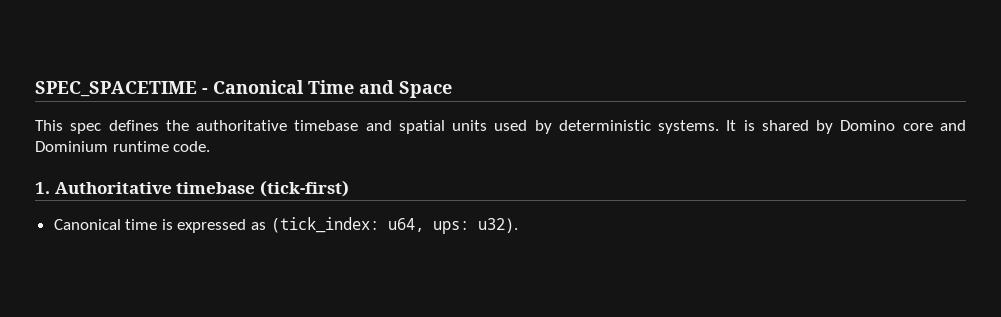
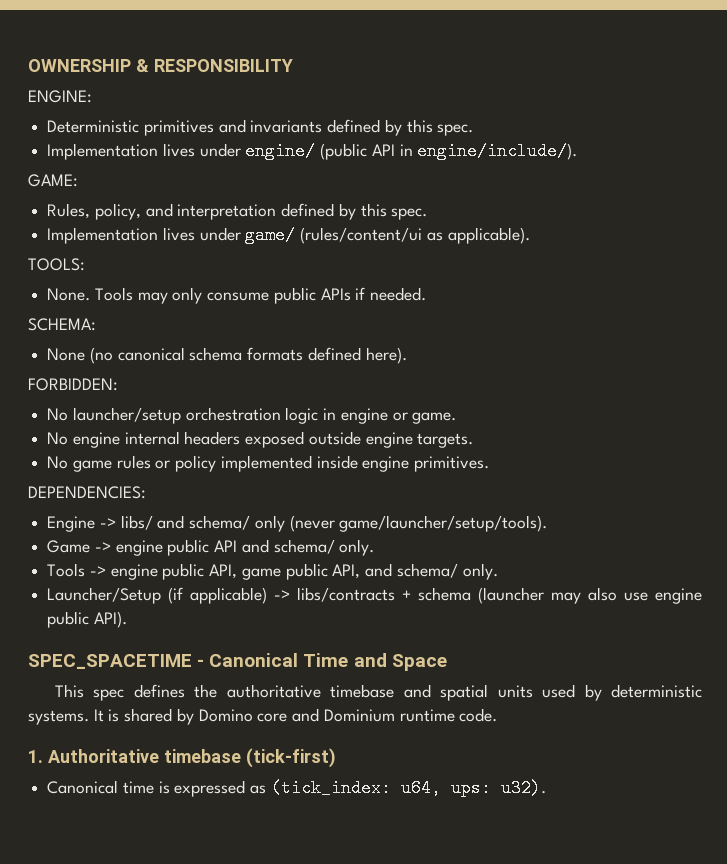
+ OWNERSHIP & RESPONSIBILITY
+ ENGINE:
+ Deterministic primitives and invariants defined by this spec.
+ Implementation lives under engine/ (public API in engine/include/).
+ GAME:
+ Rules, policy, and interpretation defined by this spec.
+ Implementation lives under game/ (rules/content/ui as applicable).
+ TOOLS:
+ None. Tools may only consume public APIs if needed.
+ SCHEMA:
+ None (no canonical schema formats defined here).
+ FORBIDDEN:
+ No launcher/setup orchestration logic in engine or game.
+ No engine internal headers exposed outside engine targets.
+ No game rules or policy implemented inside engine primitives.
+ DEPENDENCIES:
+ Engine -> libs/ and schema/ only (never game/launcher/setup/tools).
+ Game -> engine public API and schema/ only.
+ Tools -> engine public API, game public API, and schema/ only.
+ Launcher/Setup (if applicable) -> libs/contracts + schema (launcher may also use engine public API).

